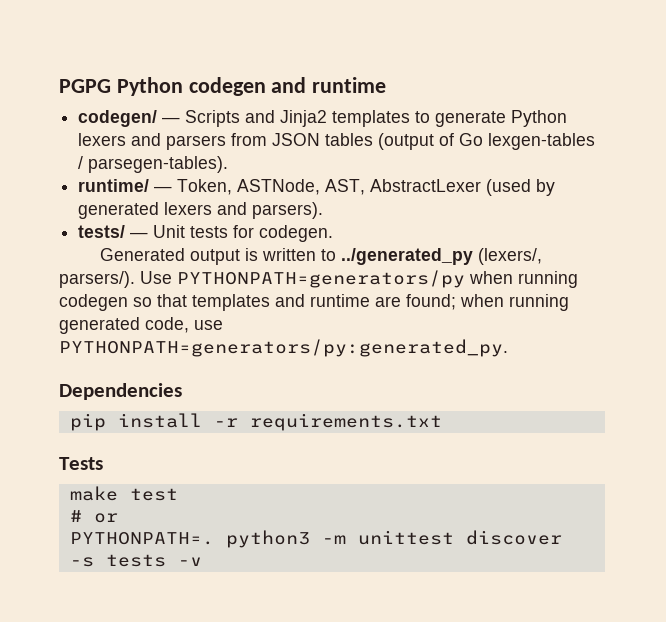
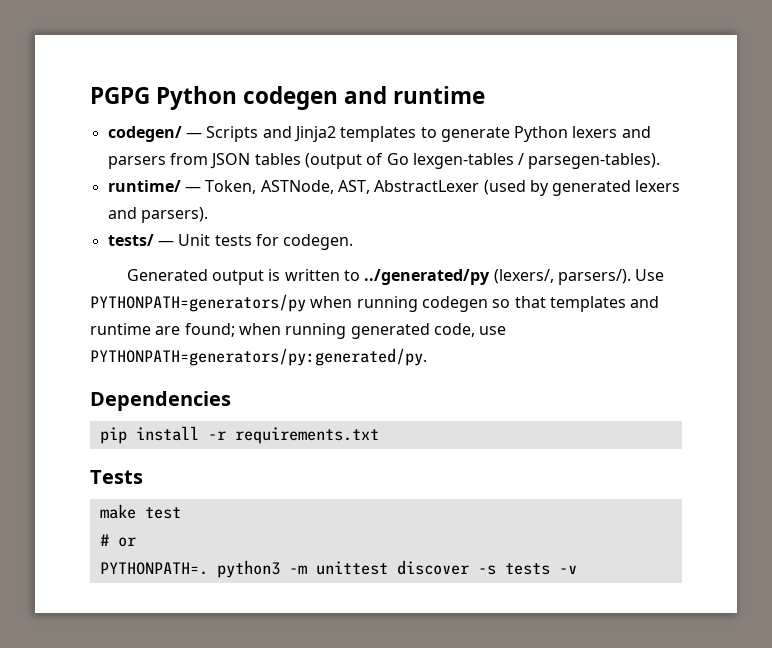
- Generated output is written to ../generated_py (lexers/, parsers/).
+ Generated output is written to ../generated/py (lexers/, parsers/).
- Use PYTHONPATH=generators/py when running codegen so that templates and runtime are found; when running generated code, use PYTHONPATH=generators/py:generated_py.
+ Use PYTHONPATH=generators/py when running codegen so that templates and runtime are found; when running generated code, use PYTHONPATH=generators/py:generated/py.

